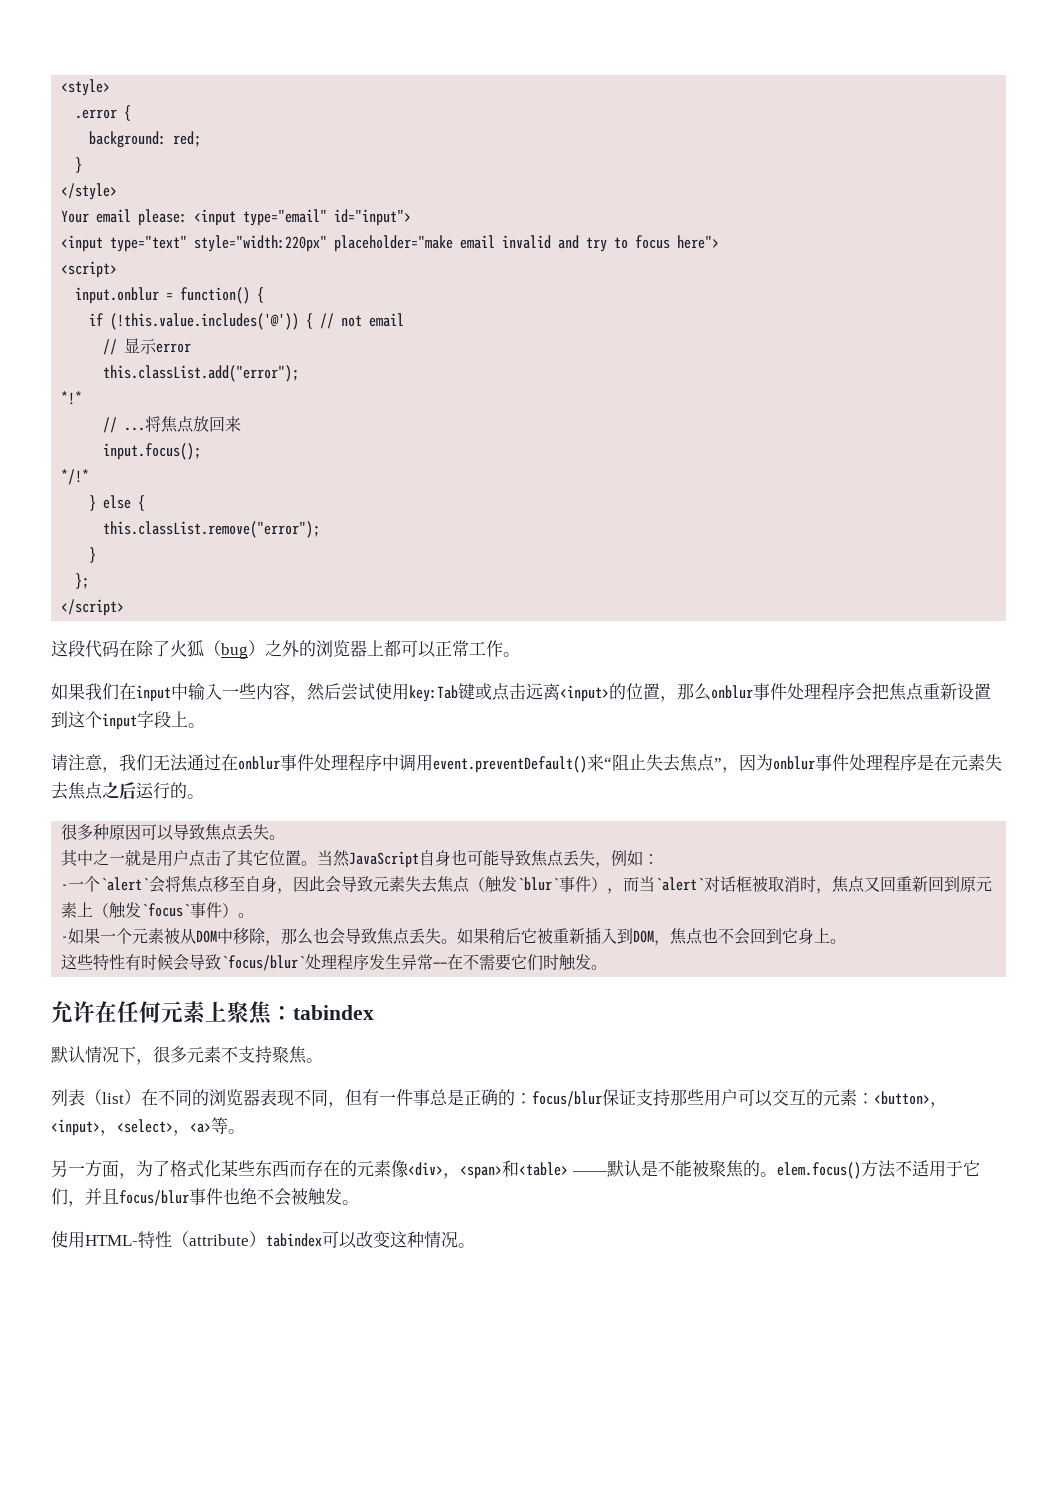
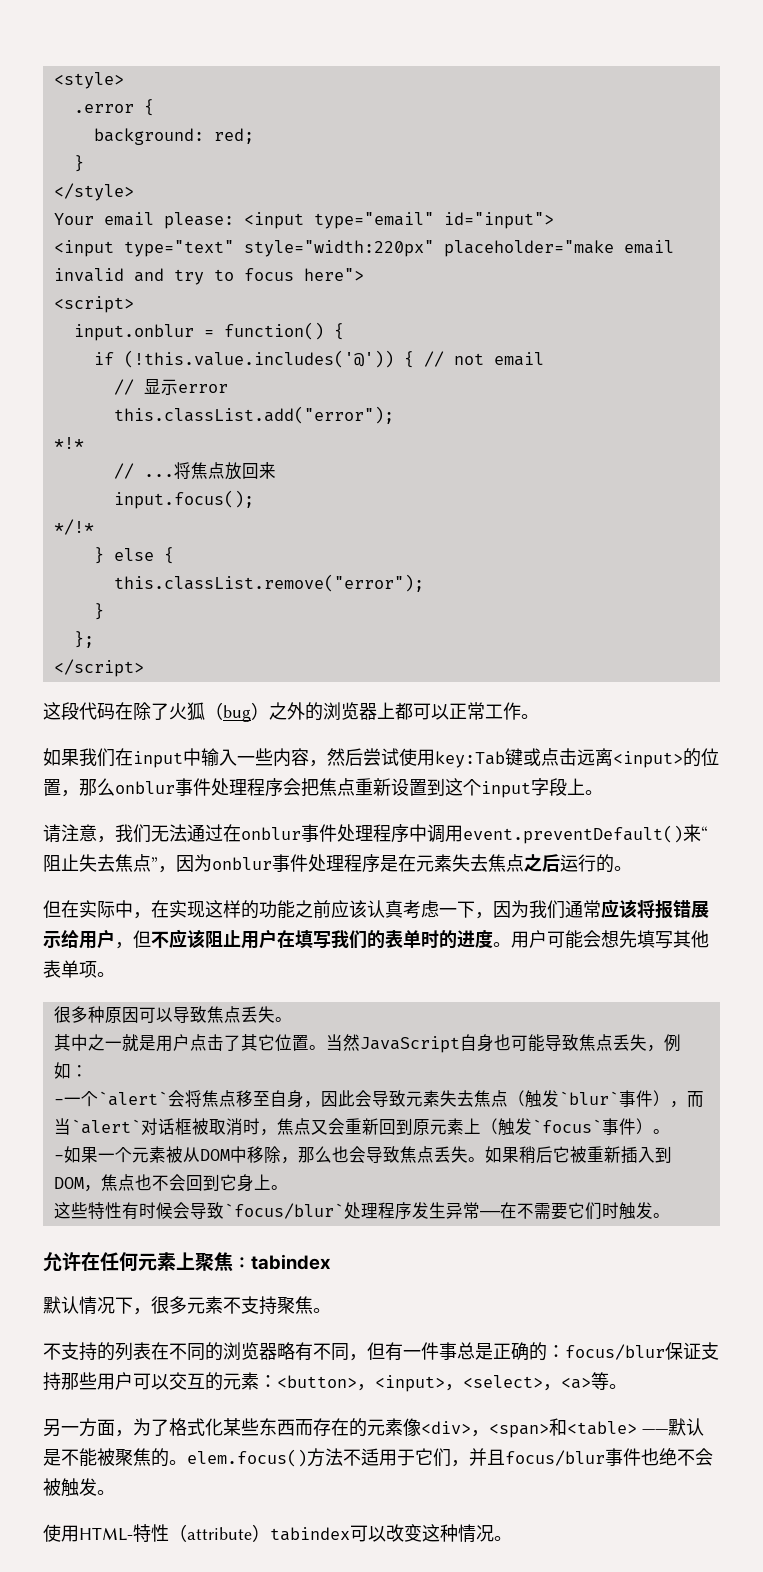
+ 但在实际中，在实现这样的功能之前应该认真考虑一下，因为我们通常应该将报错展示给用户，但不应该阻止用户在填写我们的表单时的进度。用户可能会想先填写其他表单项。
- -一个`alert`会将焦点移至自身，因此会导致元素失去焦点（触发`blur`事件），而当`alert`对话框被取消时，焦点又回重新回到原元素上（触发`focus`事件）。
+ -一个`alert`会将焦点移至自身，因此会导致元素失去焦点（触发`blur`事件），而当`alert`对话框被取消时，焦点又会重新回到原元素上（触发`focus`事件）。
- 列表（list）在不同的浏览器表现不同，但有一件事总是正确的：focus/blur保证支持那些用户可以交互的元素：<button>，<input>，<select>，<a>等。
+ 不支持的列表在不同的浏览器略有不同，但有一件事总是正确的：focus/blur保证支持那些用户可以交互的元素：<button>，<input>，<select>，<a>等。

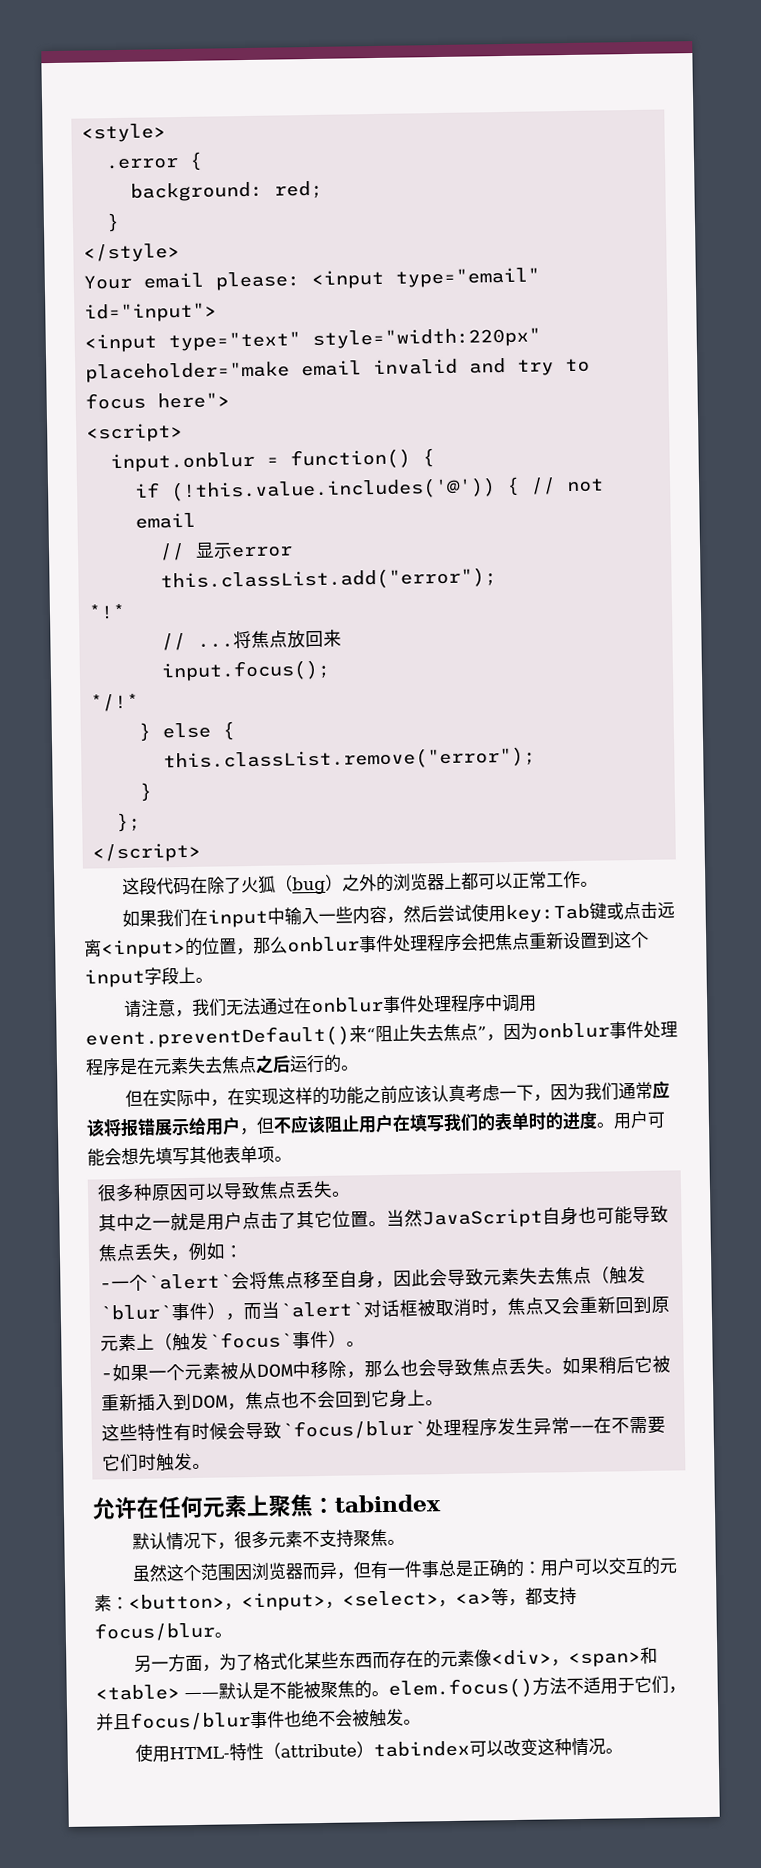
- 不支持的列表在不同的浏览器略有不同，但有一件事总是正确的：focus/blur保证支持那些用户可以交互的元素：<button>，<input>，<select>，<a>等。
+ 虽然这个范围因浏览器而异，但有一件事总是正确的：用户可以交互的元素：<button>，<input>，<select>，<a>等，都支持focus/blur。

